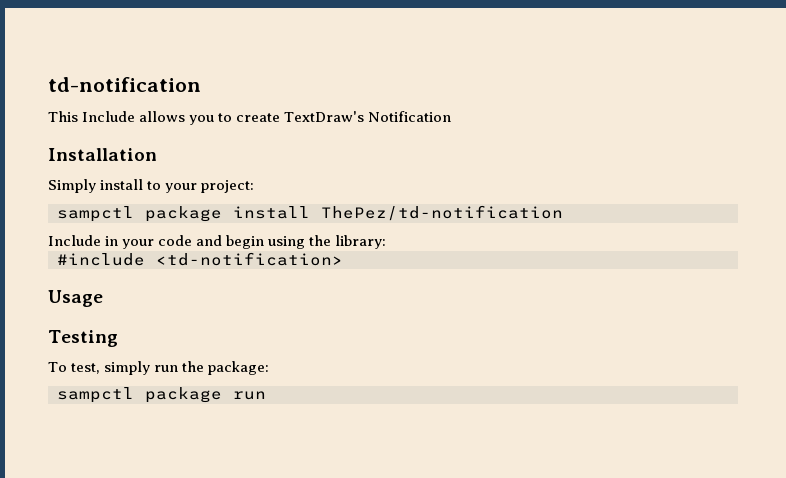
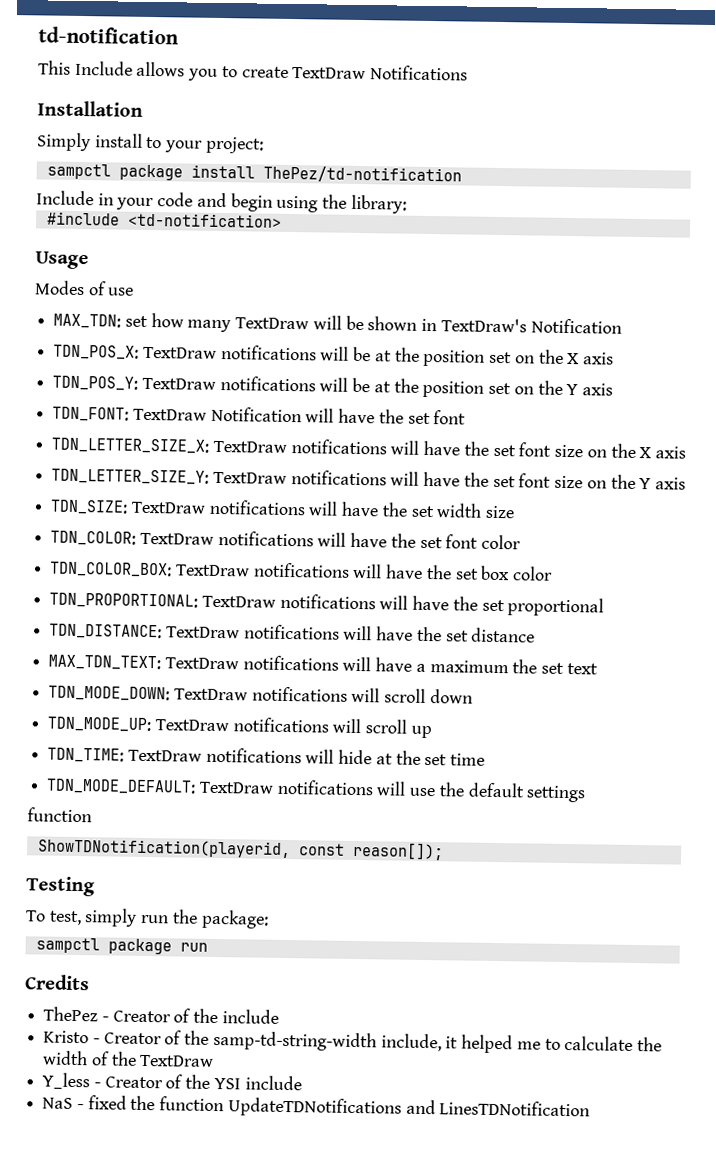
- This Include allows you to create TextDraw's Notification
+ This Include allows you to create TextDraw Notifications
+ Modes of use
+ MAX_TDN: set how many TextDraw will be shown in TextDraw's Notification
+ TDN_POS_X: TextDraw notifications will be at the position set on the X axis
+ TDN_POS_Y: TextDraw notifications will be at the position set on the Y axis
+ TDN_FONT: TextDraw Notification will have the set font
+ TDN_LETTER_SIZE_X: TextDraw notifications will have the set font size on the X axis
+ TDN_LETTER_SIZE_Y: TextDraw notifications will have the set font size on the Y axis
+ TDN_SIZE: TextDraw notifications will have the set width size
+ TDN_COLOR: TextDraw notifications will have the set font color
+ TDN_COLOR_BOX: TextDraw notifications will have the set box color
+ TDN_PROPORTIONAL: TextDraw notifications will have the set proportional
+ TDN_DISTANCE: TextDraw notifications will have the set distance
+ MAX_TDN_TEXT: TextDraw notifications will have a maximum the set text
+ TDN_MODE_DOWN: TextDraw notifications will scroll down
+ TDN_MODE_UP: TextDraw notifications will scroll up
+ TDN_TIME: TextDraw notifications will hide at the set time
+ TDN_MODE_DEFAULT: TextDraw notifications will use the default settings
+ function
+ ShowTDNotification(playerid, const reason[]);
+ Credits
+ ThePez - Creator of the include
+ Kristo - Creator of the samp-td-string-width include, it helped me to calculate the width of the TextDraw
+ Y_less - Creator of the YSI include
+ NaS - fixed the function UpdateTDNotifications and LinesTDNotification

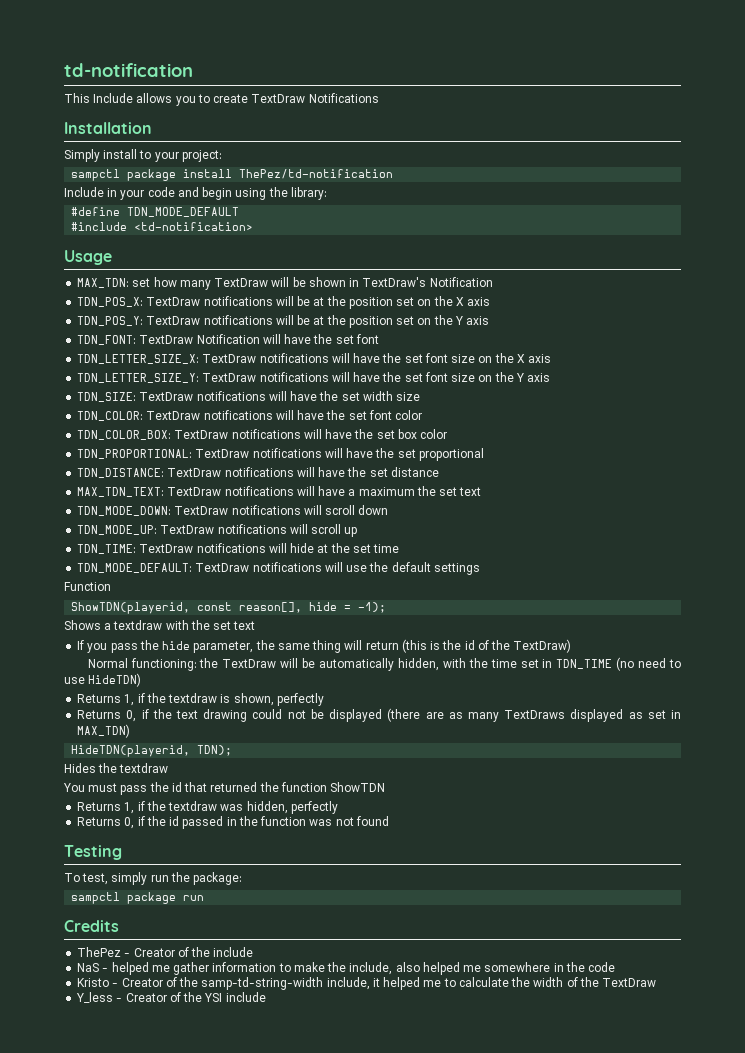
+ #define TDN_MODE_DEFAULT
- Modes of use
  TDN_MODE_DEFAULT: TextDraw notifications will use the default settings
- function
- ShowTDNotification(playerid, const reason[]);
+ Function
+ ShowTDN(playerid, const reason[], hide = -1);
+ Shows a textdraw with the set text
+ If you pass the hide parameter, the same thing will return (this is the id of the TextDraw)
+ Normal functioning: the TextDraw will be automatically hidden, with the time set in TDN_TIME (no need to use HideTDN)
+ Returns 1, if the textdraw is shown, perfectly
+ Returns 0, if the text drawing could not be displayed (there are as many TextDraws displayed as set in MAX_TDN)
+ HideTDN(playerid, TDN);
+ Hides the textdraw
+ You must pass the id that returned the function ShowTDN
+ Returns 1, if the textdraw was hidden, perfectly
+ Returns 0, if the id passed in the function was not found
+ NaS - helped me gather information to make the include, also helped me somewhere in the code
- NaS - fixed the function UpdateTDNotifications and LinesTDNotification

